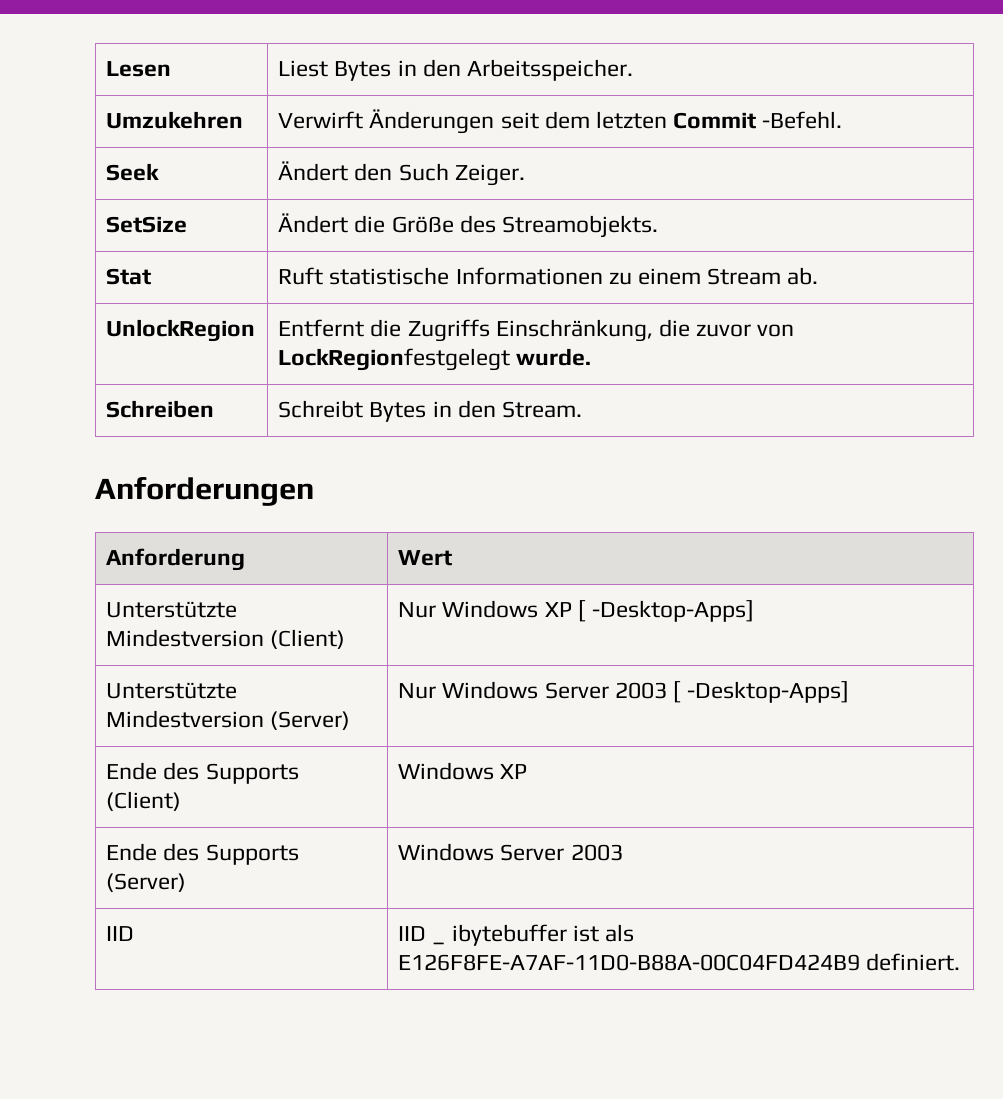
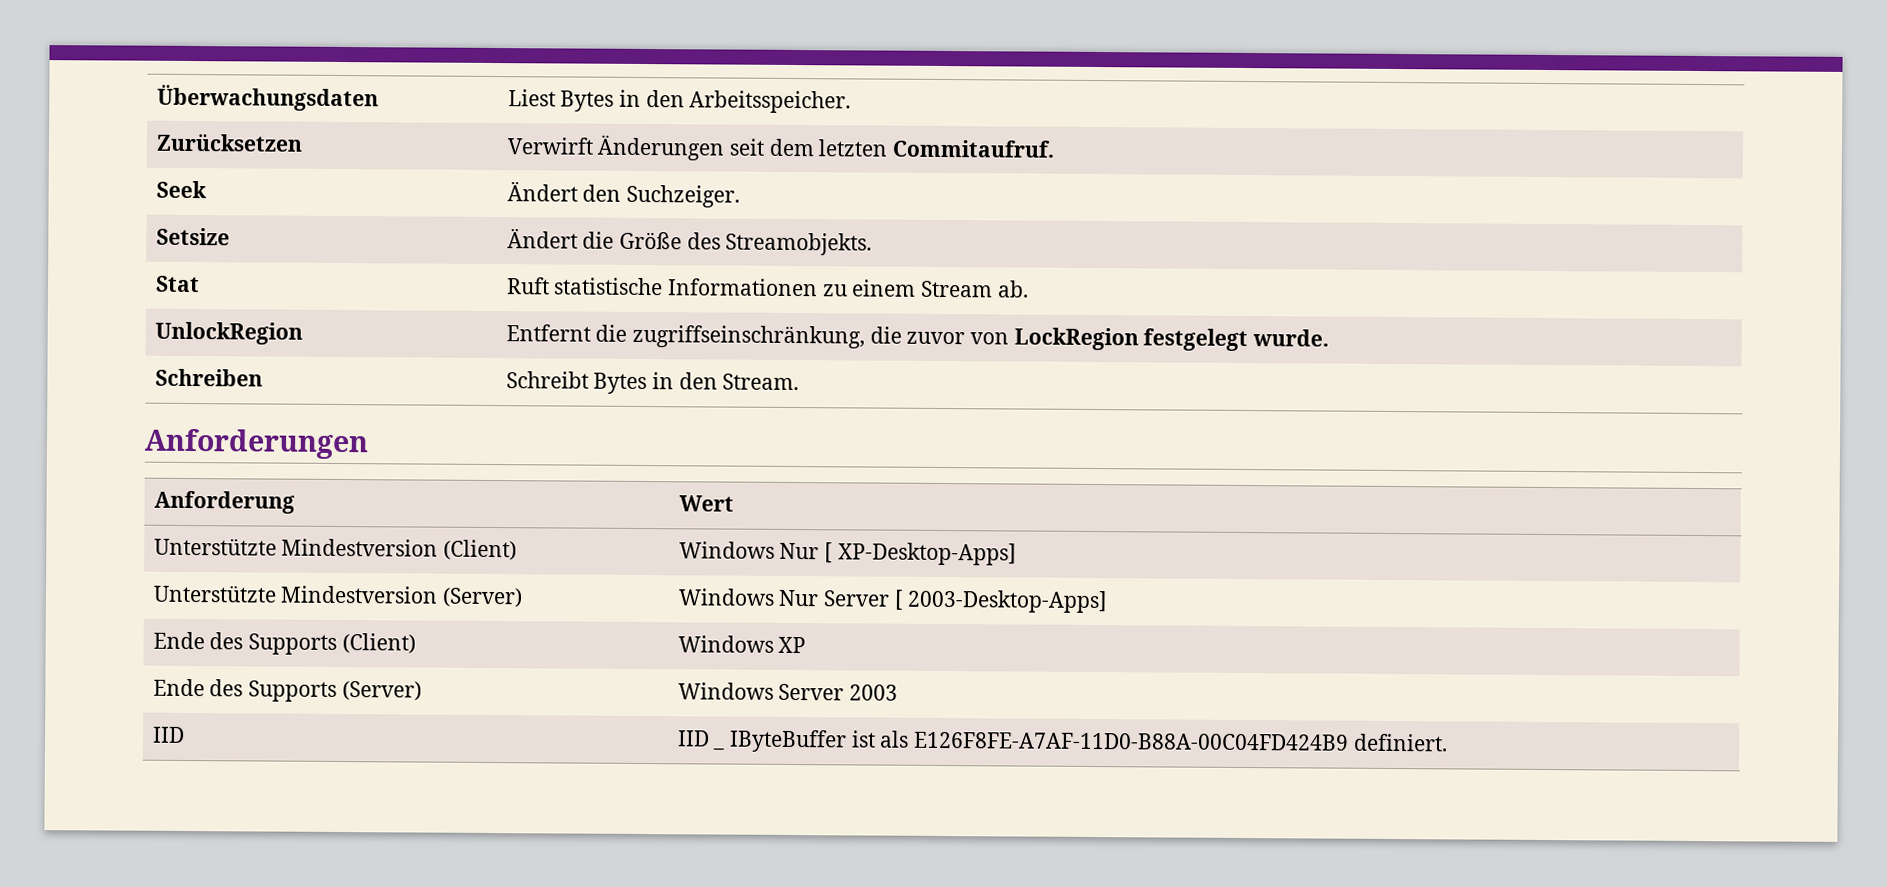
- Lesen | Liest Bytes in den Arbeitsspeicher.
+ Überwachungsdaten | Liest Bytes in den Arbeitsspeicher.
- Umzukehren | Verwirft Änderungen seit dem letzten Commit -Befehl.
+ Zurücksetzen | Verwirft Änderungen seit dem letzten Commitaufruf.
- Seek | Ändert den Such Zeiger.
- SetSize | Ändert die Größe des Streamobjekts.
+ Seek | Ändert den Suchzeiger.
+ Setsize | Ändert die Größe des Streamobjekts.
- UnlockRegion | Entfernt die Zugriffs Einschränkung, die zuvor von LockRegionfestgelegt wurde.
+ UnlockRegion | Entfernt die zugriffseinschränkung, die zuvor von LockRegion festgelegt wurde.
- Unterstützte Mindestversion (Client) | Nur Windows XP [ -Desktop-Apps]
- Unterstützte Mindestversion (Server) | Nur Windows Server 2003 [ -Desktop-Apps]
+ Unterstützte Mindestversion (Client) | Windows Nur [ XP-Desktop-Apps]
+ Unterstützte Mindestversion (Server) | Windows Nur Server [ 2003-Desktop-Apps]
- IID | IID _ ibytebuffer ist als E126F8FE-A7AF-11D0-B88A-00C04FD424B9 definiert.
+ IID | IID _ IByteBuffer ist als E126F8FE-A7AF-11D0-B88A-00C04FD424B9 definiert.

